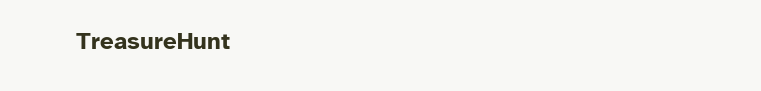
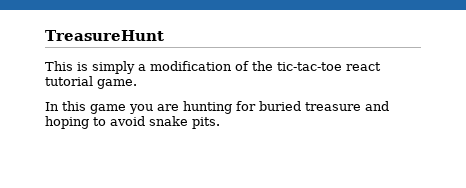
+ This is simply a modification of the tic-tac-toe react tutorial game.
+ In this game you are hunting for buried treasure and hoping to avoid snake pits.

